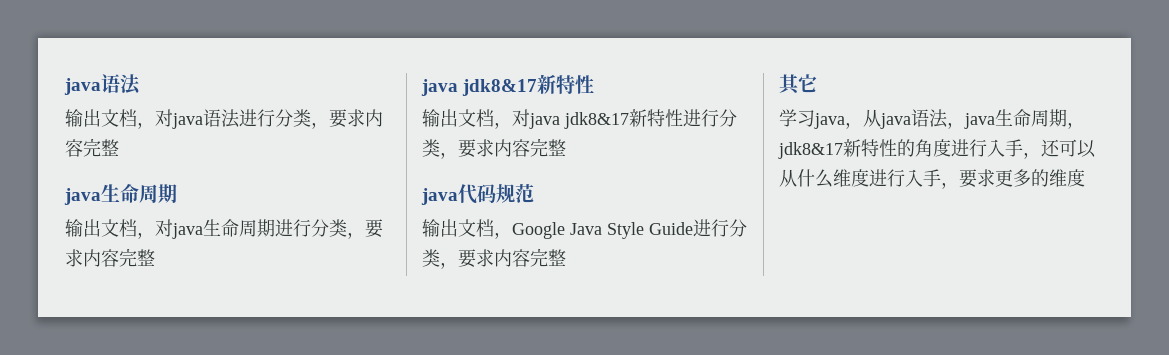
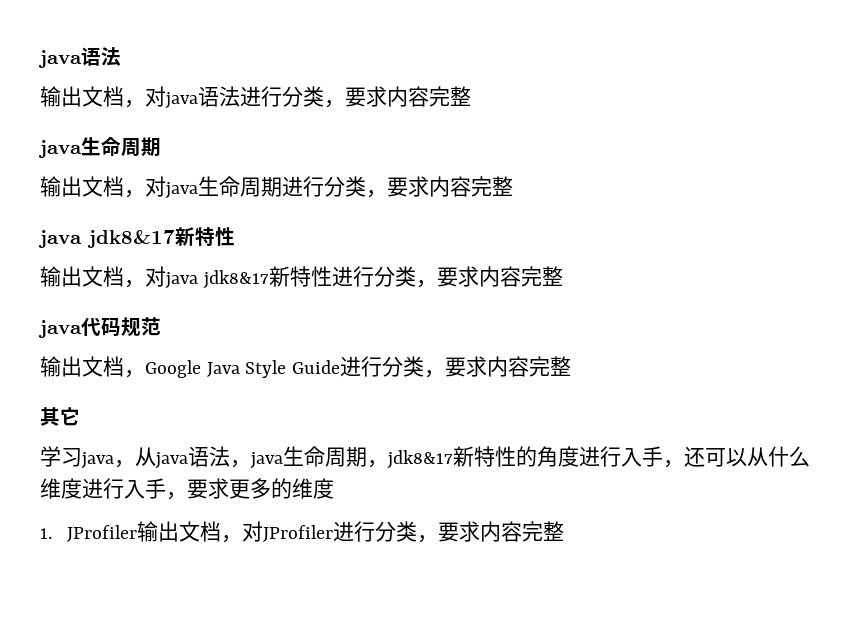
+ 1. JProfiler输出文档，对JProfiler进行分类，要求内容完整

